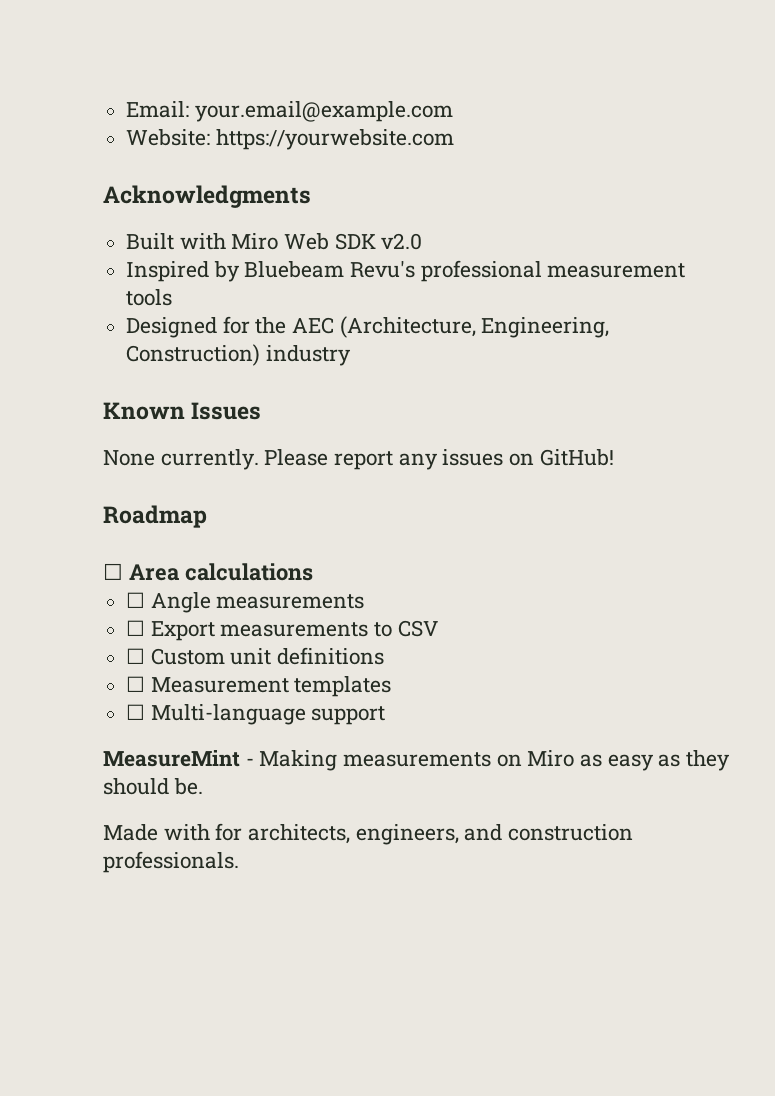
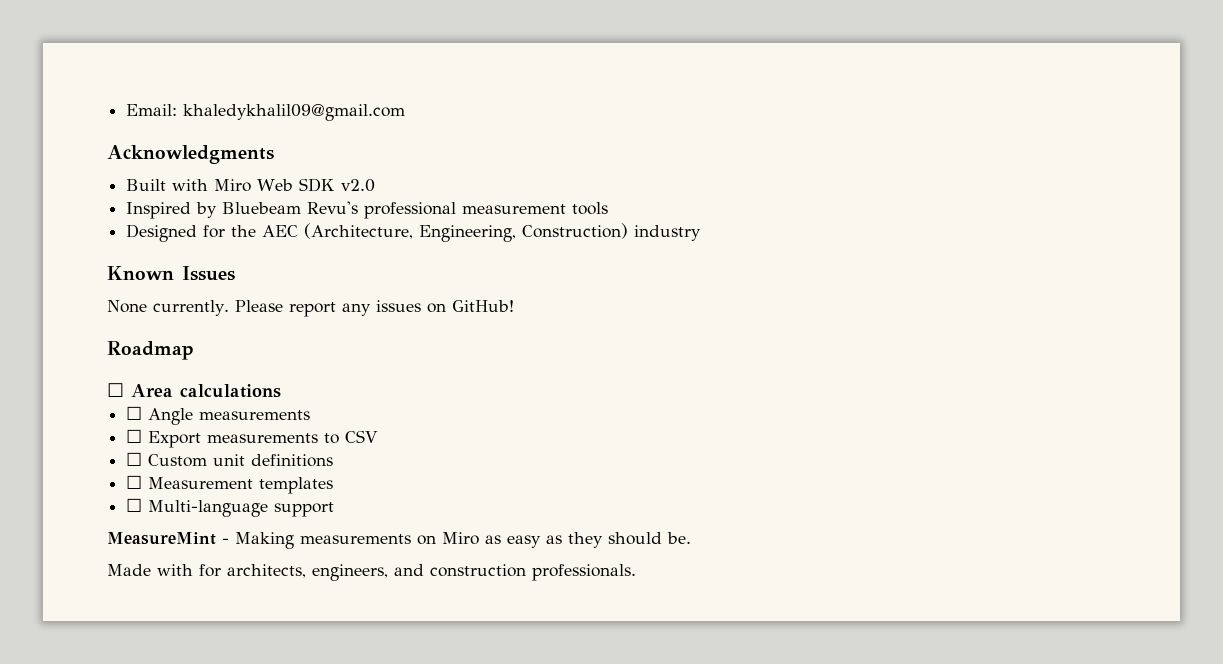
- Email: your.email@example.com
- Website: https://yourwebsite.com
+ Email: khaledykhalil09@gmail.com

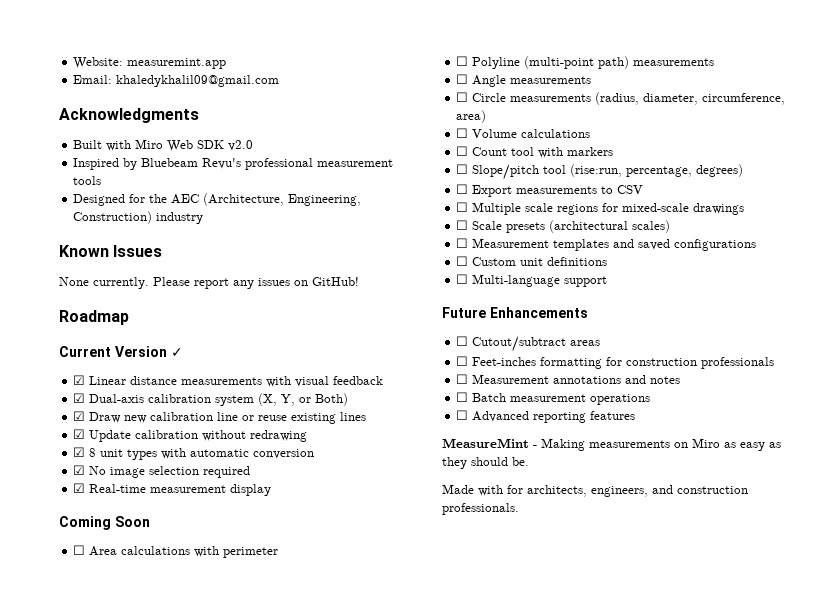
+ Website: measuremint.app
- ☐ Area calculations
+ Current Version ✓
+ ☑ Linear distance measurements with visual feedback
+ ☑ Dual-axis calibration system (X, Y, or Both)
+ ☑ Draw new calibration line or reuse existing lines
+ ☑ Update calibration without redrawing
+ ☑ 8 unit types with automatic conversion
+ ☑ No image selection required
+ ☑ Real-time measurement display
+ Coming Soon
+ ☐ Area calculations with perimeter
+ ☐ Polyline (multi-point path) measurements
  ☐ Angle measurements
+ ☐ Circle measurements (radius, diameter, circumference, area)
+ ☐ Volume calculations
+ ☐ Count tool with markers
+ ☐ Slope/pitch tool (rise:run, percentage, degrees)
+ ☐ Multiple scale regions for mixed-scale drawings
+ ☐ Scale presets (architectural scales)
+ ☐ Measurement templates and saved configurations
- ☐ Measurement templates
  ☐ Multi-language support
+ Future Enhancements
+ ☐ Cutout/subtract areas
+ ☐ Feet-inches formatting for construction professionals
+ ☐ Measurement annotations and notes
+ ☐ Batch measurement operations
+ ☐ Advanced reporting features

